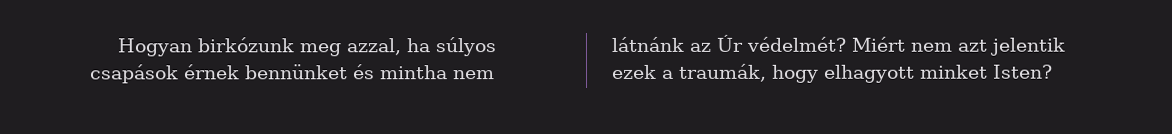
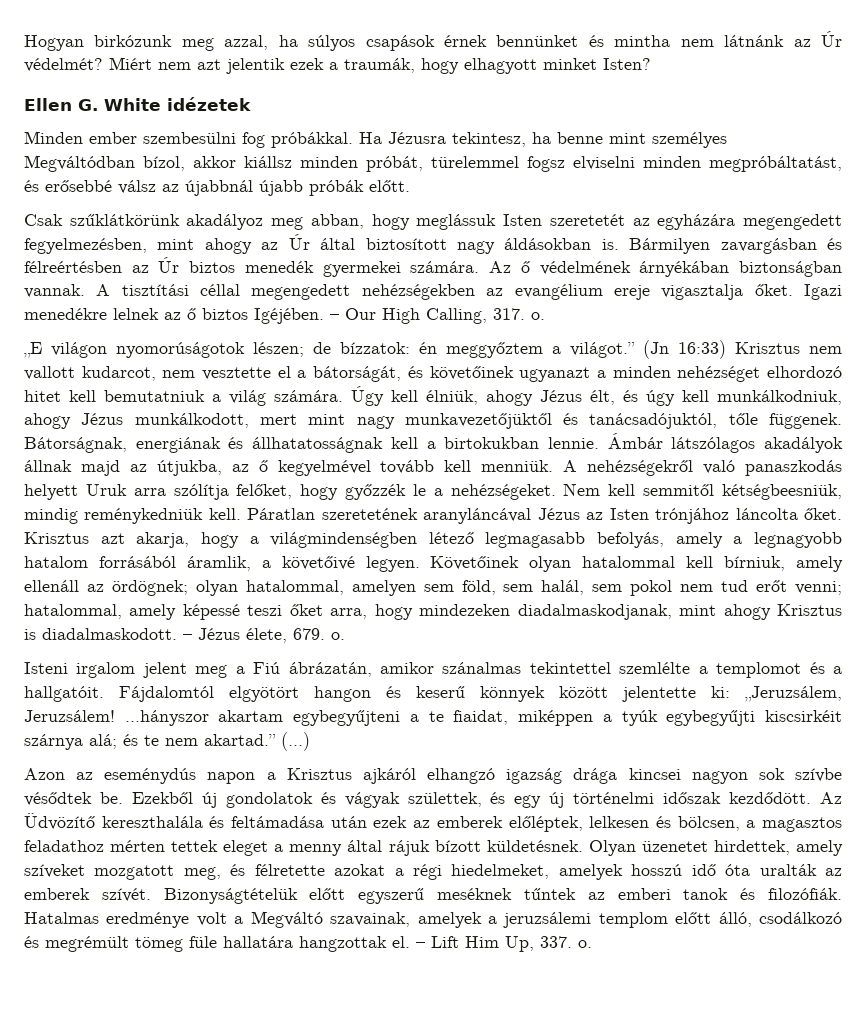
+ Ellen G. White idézetek
+ Minden ember szembesülni fog próbákkal. Ha Jézusra tekintesz, ha benne mint személyes Megváltódban bízol, akkor kiállsz minden próbát, türelemmel fogsz elviselni minden megpróbáltatást, és erősebbé válsz az újabbnál újabb próbák előtt.
+ Csak szűklátkörünk akadályoz meg abban, hogy meglássuk Isten szeretetét az egyházára megengedett fegyelmezésben, mint ahogy az Úr által biztosított nagy áldásokban is. Bármilyen zavargásban és félreértésben az Úr biztos menedék gyermekei számára. Az ő védelmének árnyékában biztonságban vannak. A tisztítási céllal megengedett nehézségekben az evangélium ereje vigasztalja őket. Igazi menedékre lelnek az ő biztos Igéjében. – Our High Calling, 317. o.
+ „E világon nyomorúságotok lészen; de bízzatok: én meggyőztem a világot.” (Jn 16:33) Krisztus nem vallott kudarcot, nem vesztette el a bátorságát, és követőinek ugyanazt a minden nehézséget elhordozó hitet kell bemutatniuk a világ számára. Úgy kell élniük, ahogy Jézus élt, és úgy kell munkálkodniuk, ahogy Jézus munkálkodott, mert mint nagy munkavezetőjüktől és tanácsadójuktól, tőle függenek. Bátorságnak, energiának és állhatatosságnak kell a birtokukban lennie. Ámbár látszólagos akadályok állnak majd az útjukba, az ő kegyelmével tovább kell menniük. A nehézségekről való panaszkodás helyett Uruk arra szólítja felőket, hogy győzzék le a nehézségeket. Nem kell semmitől kétségbeesniük, mindig reménykedniük kell. Páratlan szeretetének aranyláncával Jézus az Isten trónjához láncolta őket. Krisztus azt akarja, hogy a világmindenségben létező legmagasabb befolyás, amely a legnagyobb hatalom forrásából áramlik, a követőivé legyen. Követőinek olyan hatalommal kell bírniuk, amely ellenáll az ördögnek; olyan hatalommal, amelyen sem föld, sem halál, sem pokol nem tud erőt venni; hatalommal, amely képessé teszi őket arra, hogy mindezeken diadalmaskodjanak, mint ahogy Krisztus is diadalmaskodott. – Jézus élete, 679. o.
+ Isteni irgalom jelent meg a Fiú ábrázatán, amikor szánalmas tekintettel szemlélte a templomot és a hallgatóit. Fájdalomtól elgyötört hangon és keserű könnyek között jelentette ki: „Jeruzsálem, Jeruzsálem! ...hányszor akartam egybegyűjteni a te fiaidat, miképpen a tyúk egybegyűjti kiscsirkéit szárnya alá; és te nem akartad.” (…)
+ Azon az eseménydús napon a Krisztus ajkáról elhangzó igazság drága kincsei nagyon sok szívbe vésődtek be. Ezekből új gondolatok és vágyak születtek, és egy új történelmi időszak kezdődött. Az Üdvözítő kereszthalála és feltámadása után ezek az emberek előléptek, lelkesen és bölcsen, a magasztos feladathoz mérten tettek eleget a menny által rájuk bízott küldetésnek. Olyan üzenetet hirdettek, amely szíveket mozgatott meg, és félretette azokat a régi hiedelmeket, amelyek hosszú idő óta uralták az emberek szívét. Bizonyságtételük előtt egyszerű meséknek tűntek az emberi tanok és filozófiák. Hatalmas eredménye volt a Megváltó szavainak, amelyek a jeruzsálemi templom előtt álló, csodálkozó és megrémült tömeg füle hallatára hangzottak el. – Lift Him Up, 337. o.

